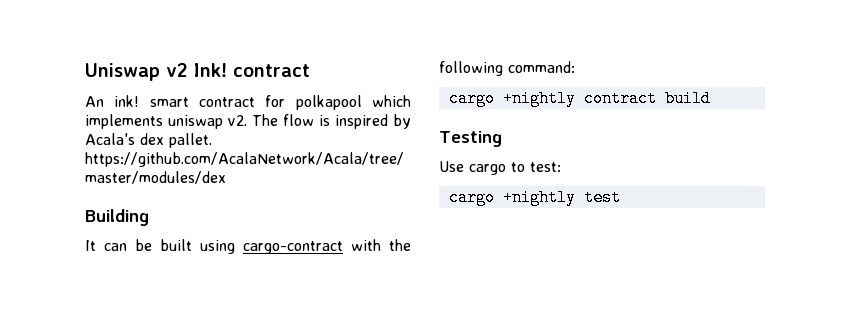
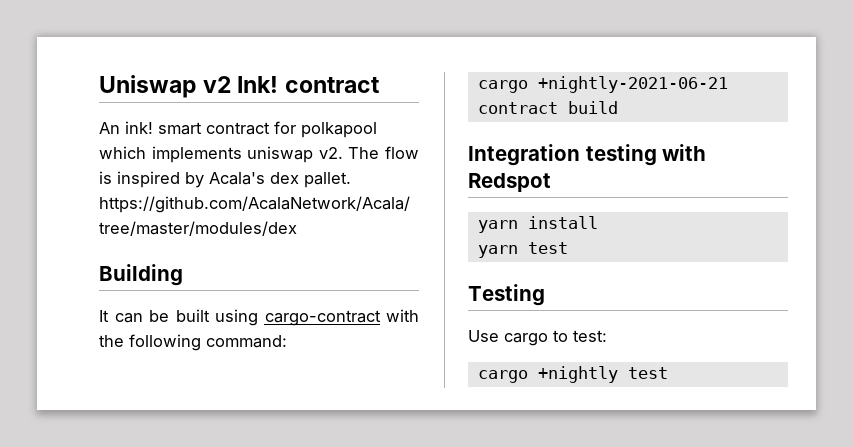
- cargo +nightly contract build
+ cargo +nightly-2021-06-21 contract build
+ Integration testing with Redspot
+ yarn install
+ yarn test

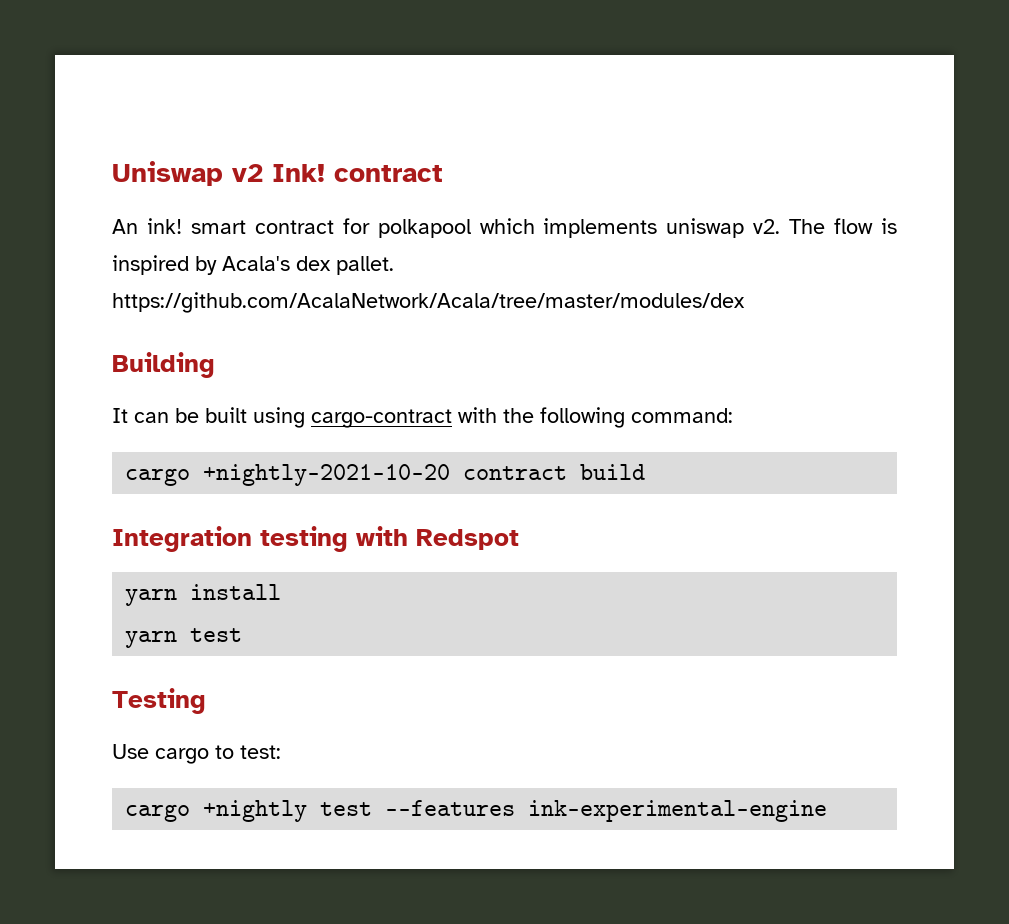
- cargo +nightly-2021-06-21 contract build
+ cargo +nightly-2021-10-20 contract build
- cargo +nightly test
+ cargo +nightly test --features ink-experimental-engine

